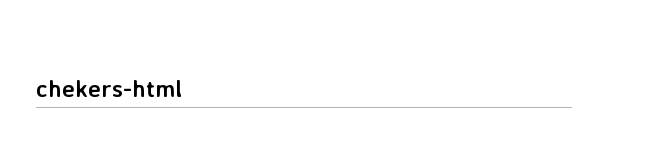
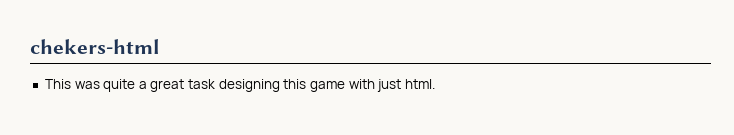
+ This was quite a great task designing this game with just html.

